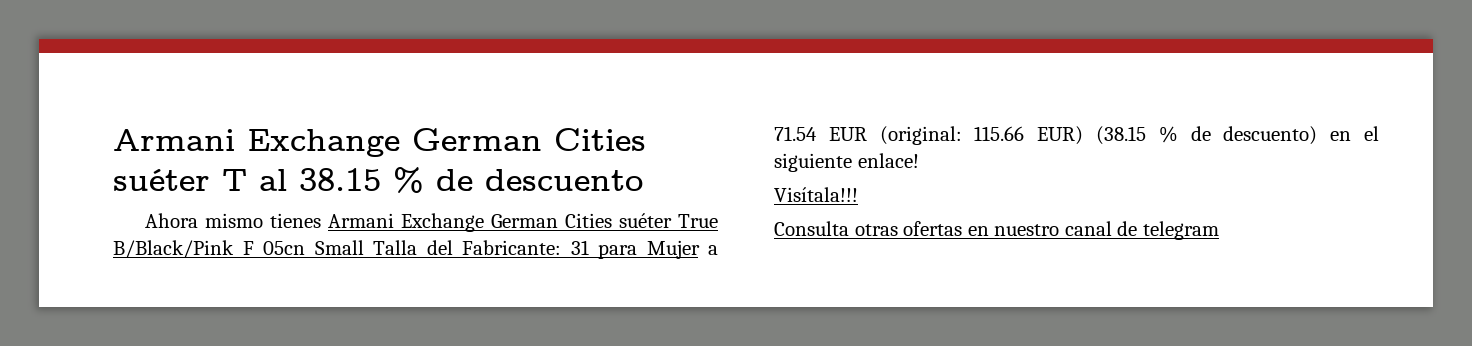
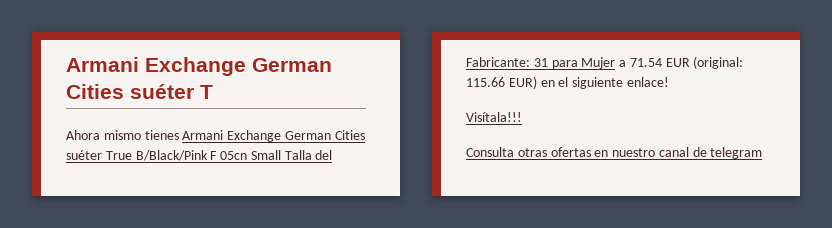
- Armani Exchange German Cities suéter T al 38.15 % de descuento
+ Armani Exchange German Cities suéter T
- Ahora mismo tienes Armani Exchange German Cities suéter True B/Black/Pink F 05cn Small Talla del Fabricante: 31 para Mujer a 71.54 EUR (original: 115.66 EUR) (38.15 % de descuento) en el siguiente enlace!
+ Ahora mismo tienes Armani Exchange German Cities suéter True B/Black/Pink F 05cn Small Talla del Fabricante: 31 para Mujer a 71.54 EUR (original: 115.66 EUR) en el siguiente enlace!

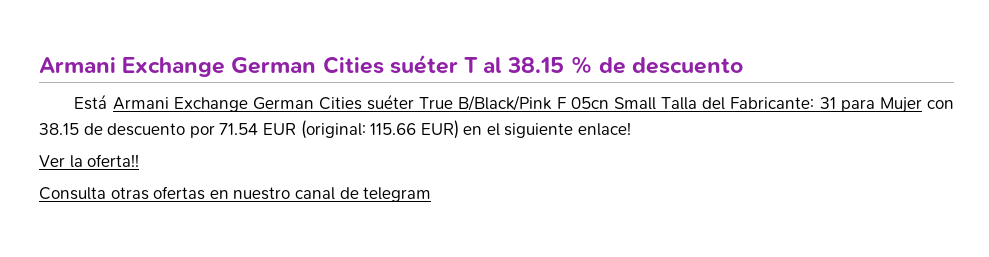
- Armani Exchange German Cities suéter T
- Ahora mismo tienes Armani Exchange German Cities suéter True B/Black/Pink F 05cn Small Talla del Fabricante: 31 para Mujer a 71.54 EUR (original: 115.66 EUR) en el siguiente enlace!
+ Armani Exchange German Cities suéter T al 38.15 % de descuento
+ Está Armani Exchange German Cities suéter True B/Black/Pink F 05cn Small Talla del Fabricante: 31 para Mujer con 38.15 de descuento por 71.54 EUR (original: 115.66 EUR) en el siguiente enlace!
- Visítala!!!
+ Ver la oferta!!

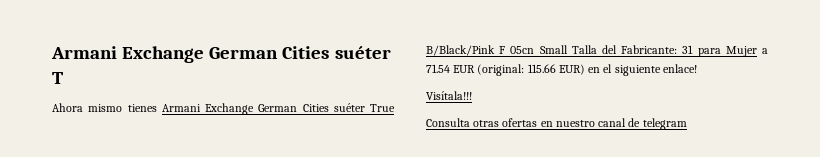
- Armani Exchange German Cities suéter T al 38.15 % de descuento
- Está Armani Exchange German Cities suéter True B/Black/Pink F 05cn Small Talla del Fabricante: 31 para Mujer con 38.15 de descuento por 71.54 EUR (original: 115.66 EUR) en el siguiente enlace!
+ Armani Exchange German Cities suéter T
+ Ahora mismo tienes Armani Exchange German Cities suéter True B/Black/Pink F 05cn Small Talla del Fabricante: 31 para Mujer a 71.54 EUR (original: 115.66 EUR) en el siguiente enlace!
- Ver la oferta!!
+ Visítala!!!

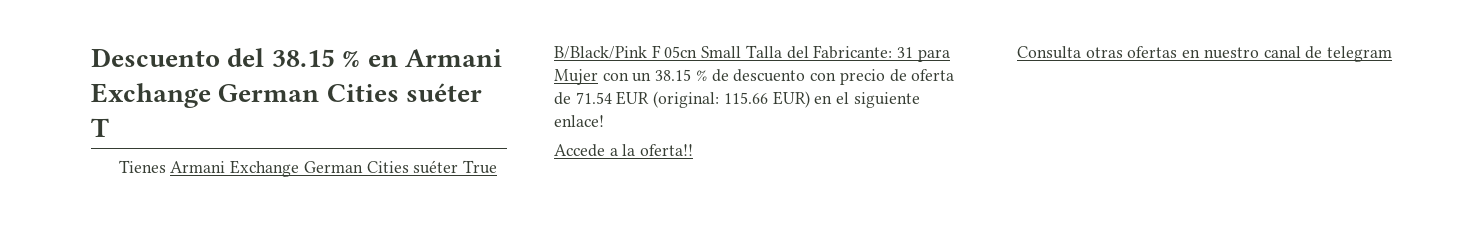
- Armani Exchange German Cities suéter T
+ Descuento del 38.15 % en Armani Exchange German Cities suéter T
- Ahora mismo tienes Armani Exchange German Cities suéter True B/Black/Pink F 05cn Small Talla del Fabricante: 31 para Mujer a 71.54 EUR (original: 115.66 EUR) en el siguiente enlace!
+ Tienes Armani Exchange German Cities suéter True B/Black/Pink F 05cn Small Talla del Fabricante: 31 para Mujer con un 38.15 % de descuento con precio de oferta de 71.54 EUR (original: 115.66 EUR) en el siguiente enlace!
- Visítala!!!
+ Accede a la oferta!!

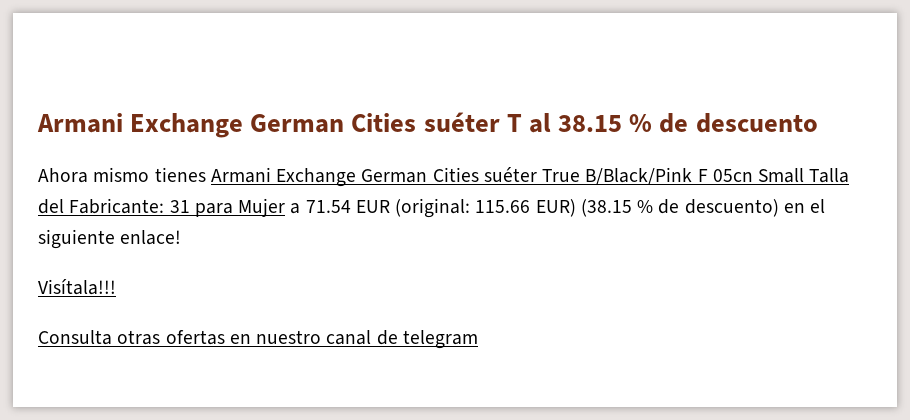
- Descuento del 38.15 % en Armani Exchange German Cities suéter T
- Tienes Armani Exchange German Cities suéter True B/Black/Pink F 05cn Small Talla del Fabricante: 31 para Mujer con un 38.15 % de descuento con precio de oferta de 71.54 EUR (original: 115.66 EUR) en el siguiente enlace!
+ Armani Exchange German Cities suéter T al 38.15 % de descuento
+ Ahora mismo tienes Armani Exchange German Cities suéter True B/Black/Pink F 05cn Small Talla del Fabricante: 31 para Mujer a 71.54 EUR (original: 115.66 EUR) (38.15 % de descuento) en el siguiente enlace!
- Accede a la oferta!!
+ Visítala!!!

